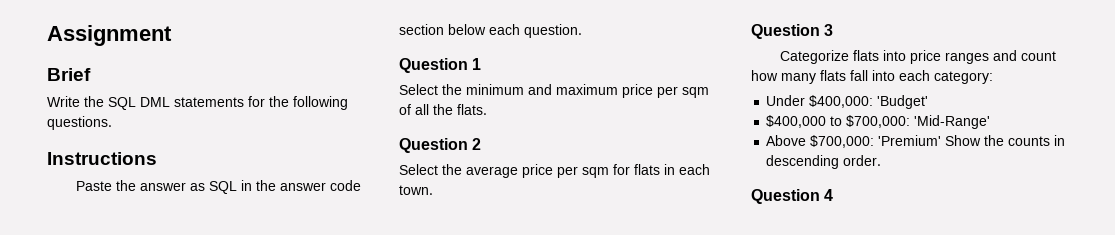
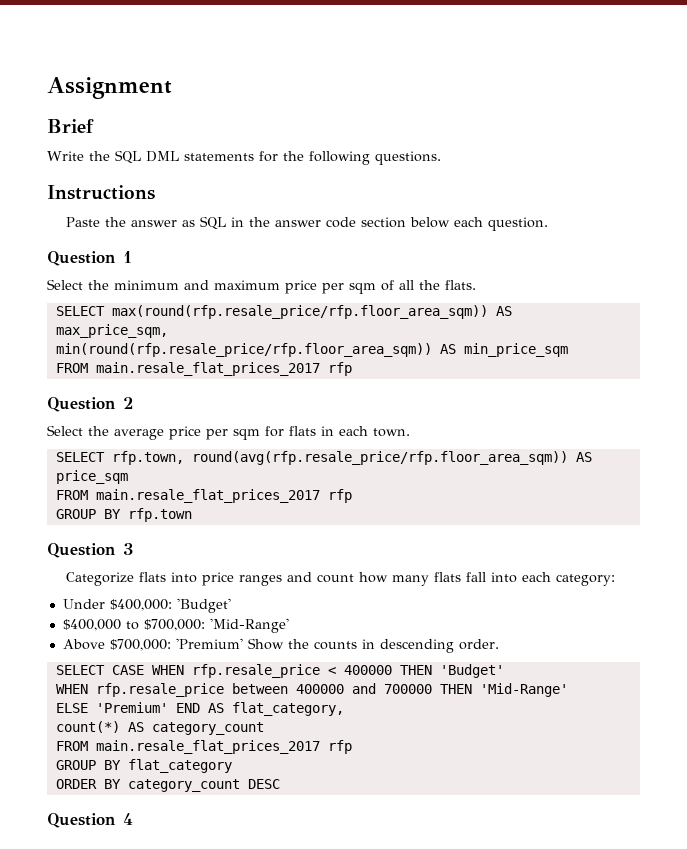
+ SELECT max(round(rfp.resale_price/rfp.floor_area_sqm)) AS max_price_sqm,
+ min(round(rfp.resale_price/rfp.floor_area_sqm)) AS min_price_sqm
+ FROM main.resale_flat_prices_2017 rfp
+ SELECT rfp.town, round(avg(rfp.resale_price/rfp.floor_area_sqm)) AS price_sqm
+ FROM main.resale_flat_prices_2017 rfp
+ GROUP BY rfp.town
+ SELECT CASE WHEN rfp.resale_price < 400000 THEN 'Budget'
+ WHEN rfp.resale_price between 400000 and 700000 THEN 'Mid-Range'
+ ELSE 'Premium' END AS flat_category,
+ count(*) AS category_count
+ FROM main.resale_flat_prices_2017 rfp
+ GROUP BY flat_category
+ ORDER BY category_count DESC

